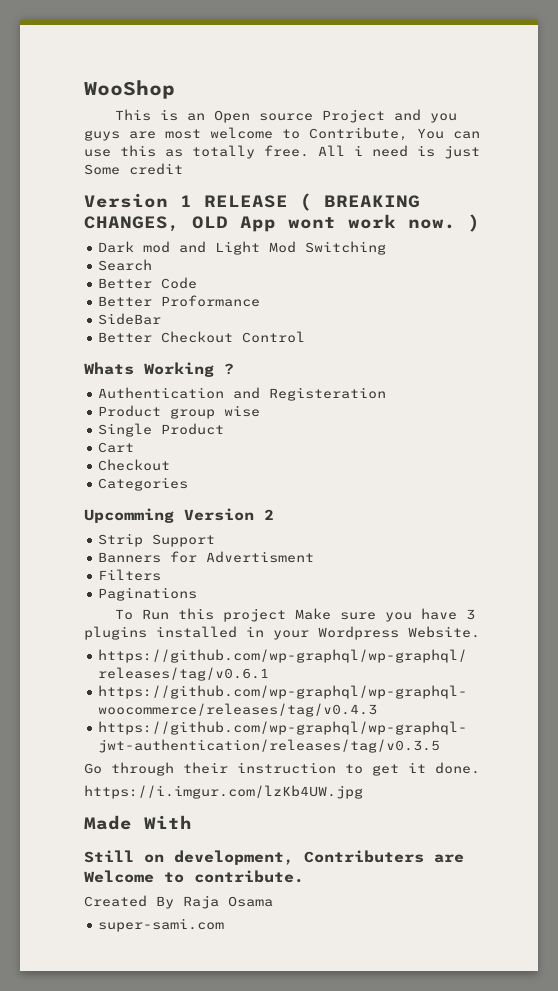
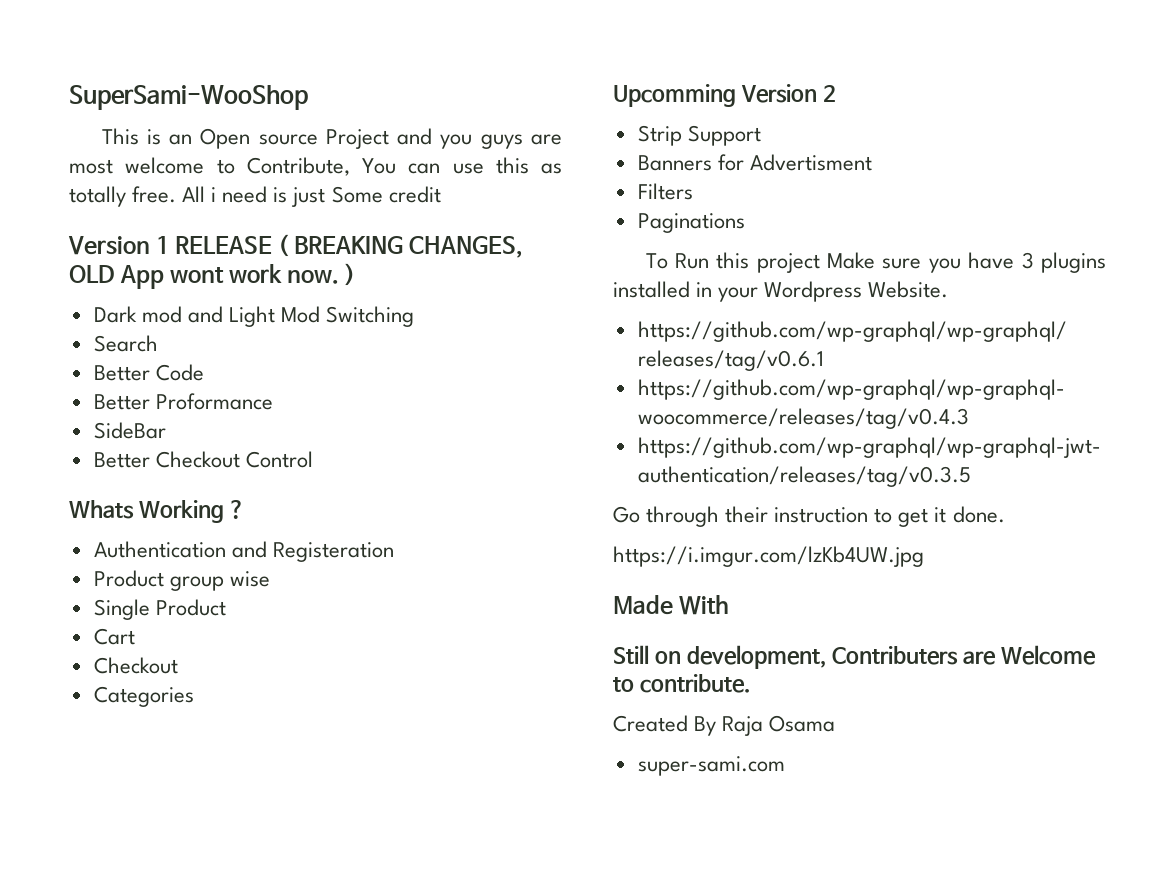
- WooShop
+ SuperSami-WooShop

